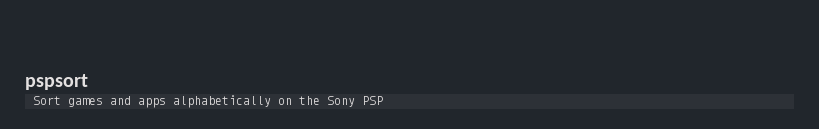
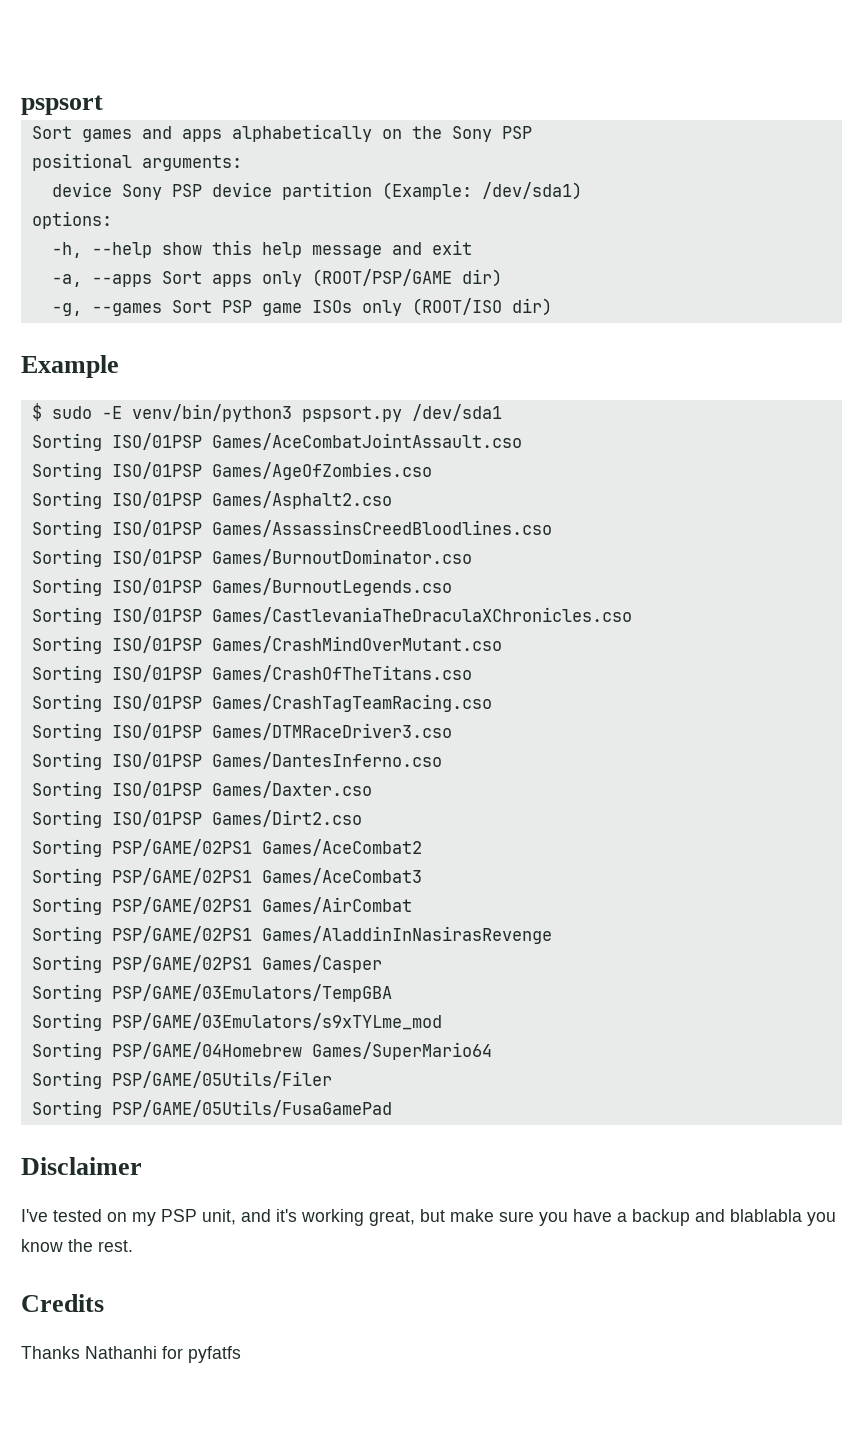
+ positional arguments:
+ device Sony PSP device partition (Example: /dev/sda1)
+ options:
+ -h, --help show this help message and exit
+ -a, --apps Sort apps only (ROOT/PSP/GAME dir)
+ -g, --games Sort PSP game ISOs only (ROOT/ISO dir)
+ Example
+ $ sudo -E venv/bin/python3 pspsort.py /dev/sda1
+ Sorting ISO/01PSP Games/AceCombatJointAssault.cso
+ Sorting ISO/01PSP Games/AgeOfZombies.cso
+ Sorting ISO/01PSP Games/Asphalt2.cso
+ Sorting ISO/01PSP Games/AssassinsCreedBloodlines.cso
+ Sorting ISO/01PSP Games/BurnoutDominator.cso
+ Sorting ISO/01PSP Games/BurnoutLegends.cso
+ Sorting ISO/01PSP Games/CastlevaniaTheDraculaXChronicles.cso
+ Sorting ISO/01PSP Games/CrashMindOverMutant.cso
+ Sorting ISO/01PSP Games/CrashOfTheTitans.cso
+ Sorting ISO/01PSP Games/CrashTagTeamRacing.cso
+ Sorting ISO/01PSP Games/DTMRaceDriver3.cso
+ Sorting ISO/01PSP Games/DantesInferno.cso
+ Sorting ISO/01PSP Games/Daxter.cso
+ Sorting ISO/01PSP Games/Dirt2.cso
+ Sorting PSP/GAME/02PS1 Games/AceCombat2
+ Sorting PSP/GAME/02PS1 Games/AceCombat3
+ Sorting PSP/GAME/02PS1 Games/AirCombat
+ Sorting PSP/GAME/02PS1 Games/AladdinInNasirasRevenge
+ Sorting PSP/GAME/02PS1 Games/Casper
+ Sorting PSP/GAME/03Emulators/TempGBA
+ Sorting PSP/GAME/03Emulators/s9xTYLme_mod
+ Sorting PSP/GAME/04Homebrew Games/SuperMario64
+ Sorting PSP/GAME/05Utils/Filer
+ Sorting PSP/GAME/05Utils/FusaGamePad
+ Disclaimer
+ I've tested on my PSP unit, and it's working great, but make sure you have a backup and blablabla you know the rest.
+ Credits
+ Thanks Nathanhi for pyfatfs

